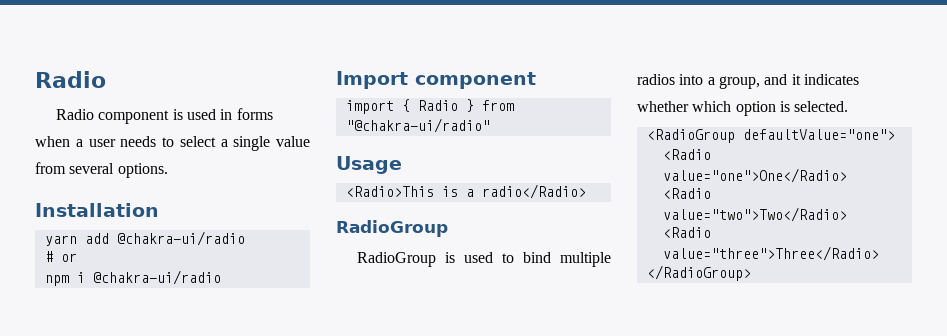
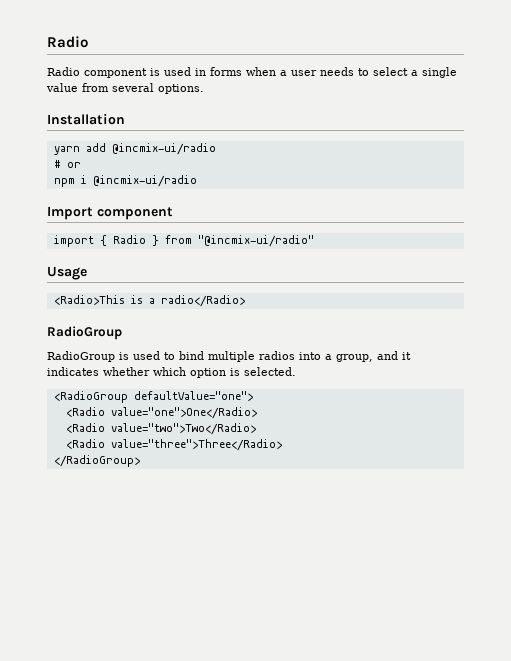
- yarn add @chakra-ui/radio
+ yarn add @incmix-ui/radio
- npm i @chakra-ui/radio
+ npm i @incmix-ui/radio
- import { Radio } from "@chakra-ui/radio"
+ import { Radio } from "@incmix-ui/radio"

